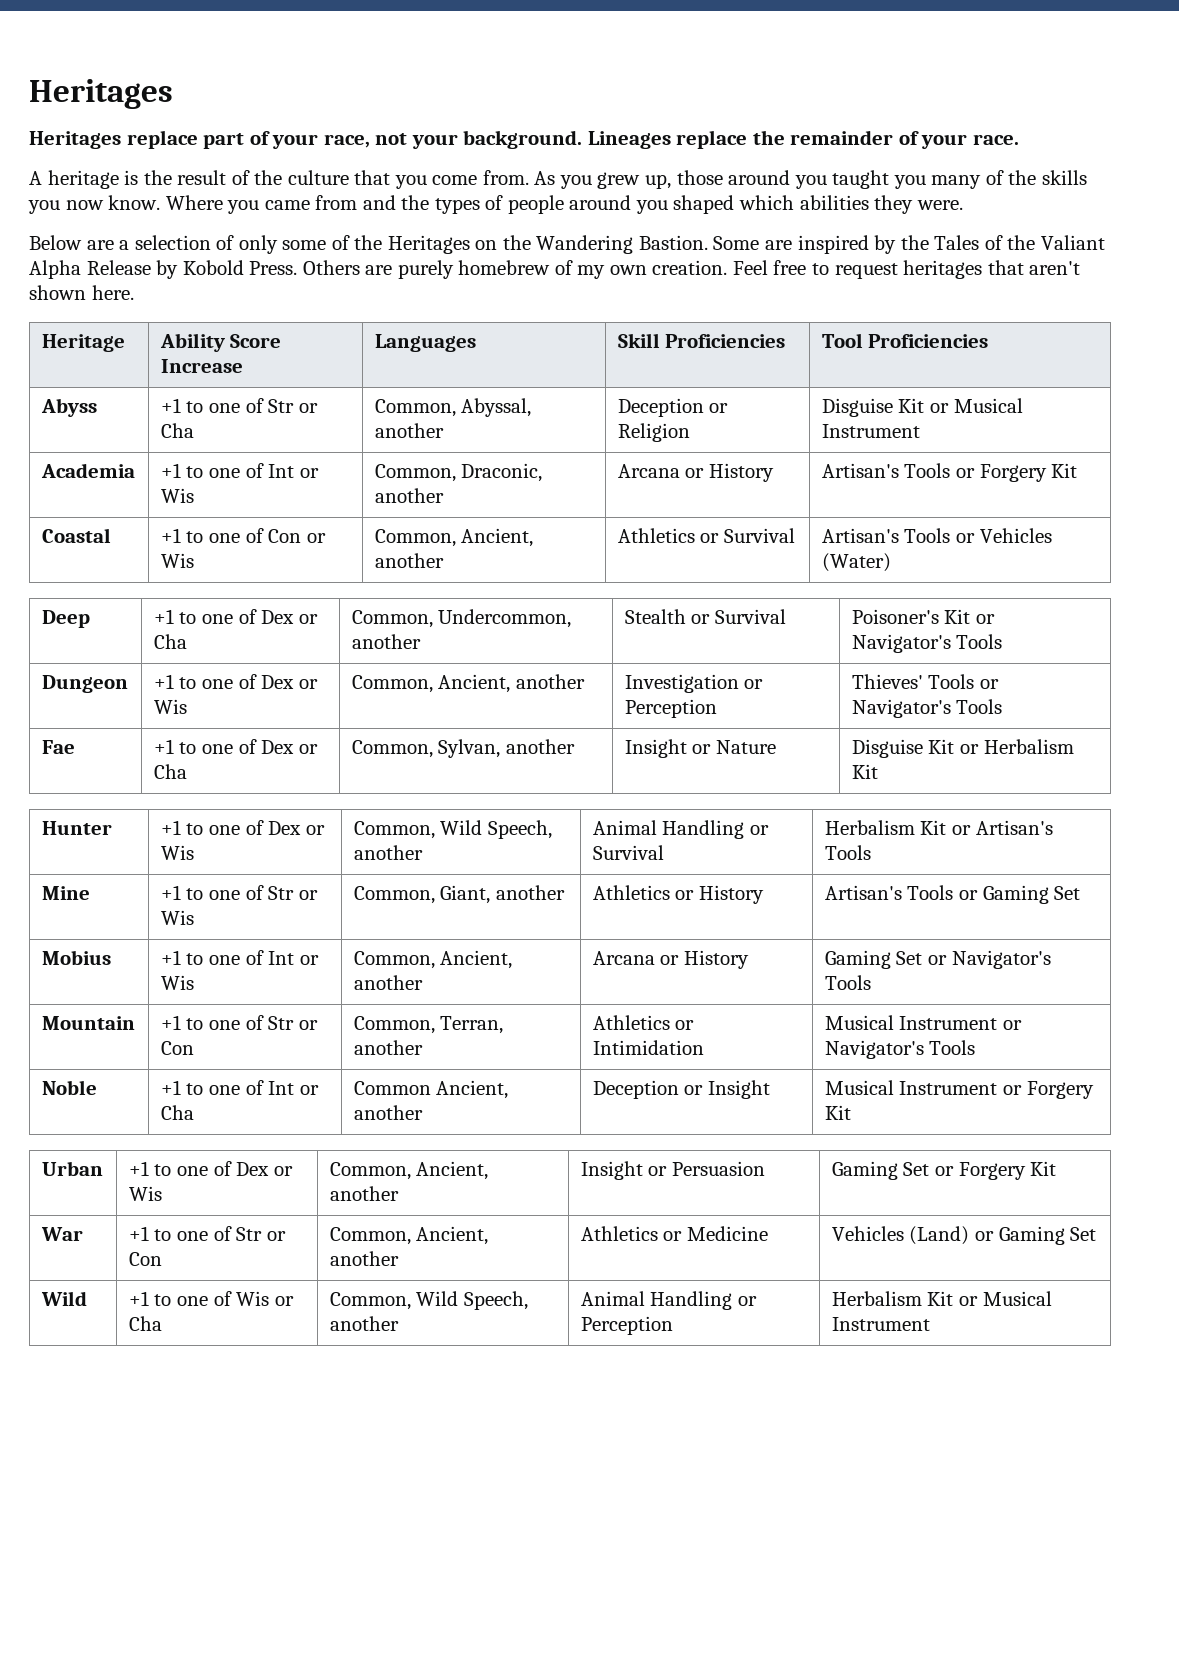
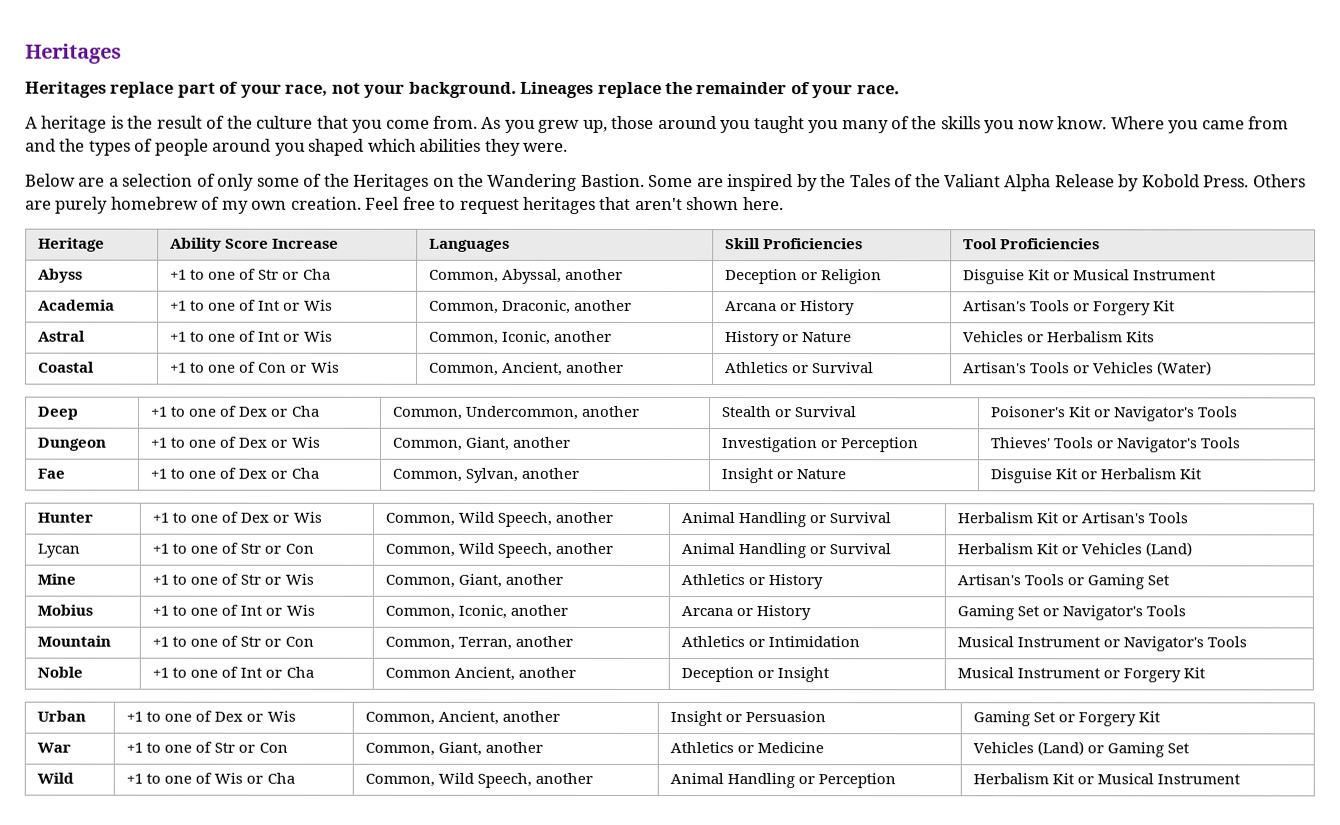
+ Astral | +1 to one of Int or Wis | Common, Iconic, another | History or Nature | Vehicles or Herbalism Kits
- Dungeon | +1 to one of Dex or Wis | Common, Ancient, another | Investigation or Perception | Thieves' Tools or Navigator's Tools
+ Dungeon | +1 to one of Dex or Wis | Common, Giant, another | Investigation or Perception | Thieves' Tools or Navigator's Tools
+ Lycan | +1 to one of Str or Con | Common, Wild Speech, another | Animal Handling or Survival | Herbalism Kit or Vehicles (Land)
- Mobius | +1 to one of Int or Wis | Common, Ancient, another | Arcana or History | Gaming Set or Navigator's Tools
+ Mobius | +1 to one of Int or Wis | Common, Iconic, another | Arcana or History | Gaming Set or Navigator's Tools
- War | +1 to one of Str or Con | Common, Ancient, another | Athletics or Medicine | Vehicles (Land) or Gaming Set
+ War | +1 to one of Str or Con | Common, Giant, another | Athletics or Medicine | Vehicles (Land) or Gaming Set

